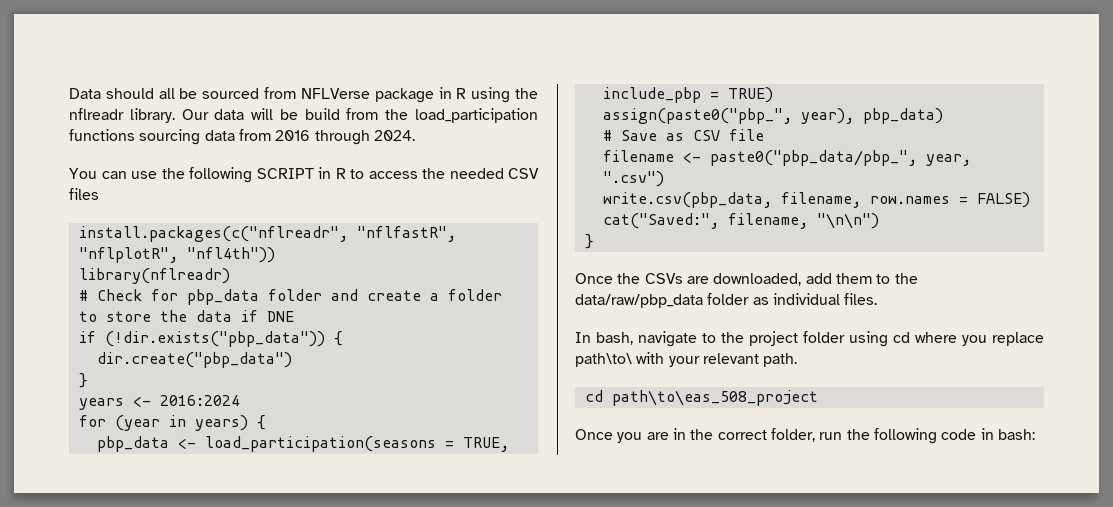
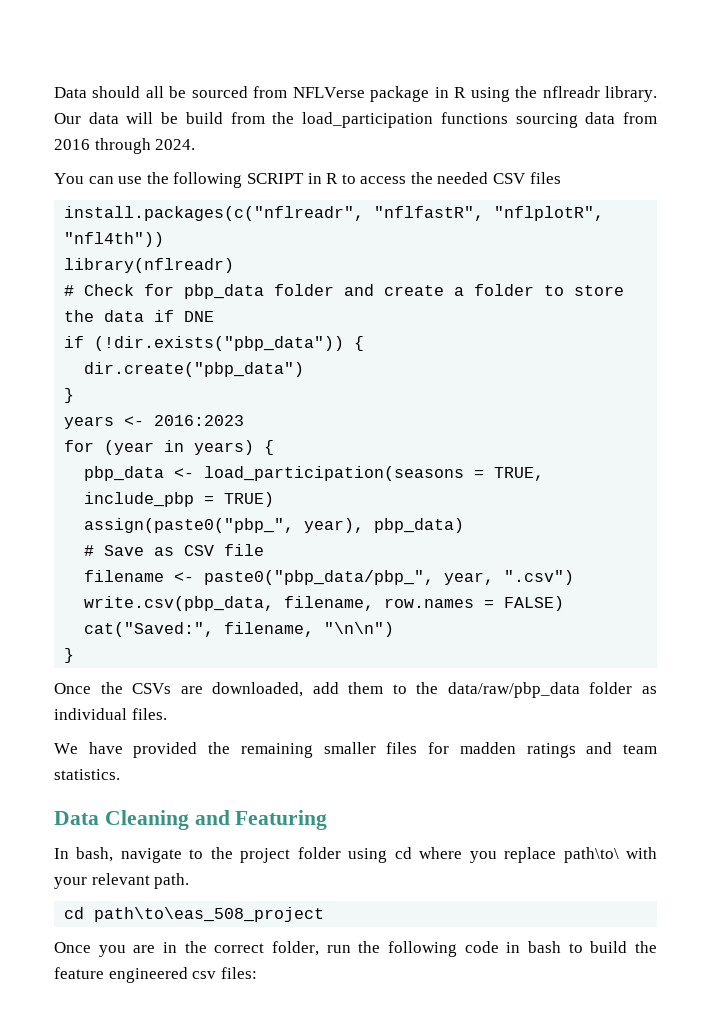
- years <- 2016:2024
+ years <- 2016:2023
+ We have provided the remaining smaller files for madden ratings and team statistics.
+ Data Cleaning and Featuring
- Once you are in the correct folder, run the following code in bash:
+ Once you are in the correct folder, run the following code in bash to build the feature engineered csv files:

